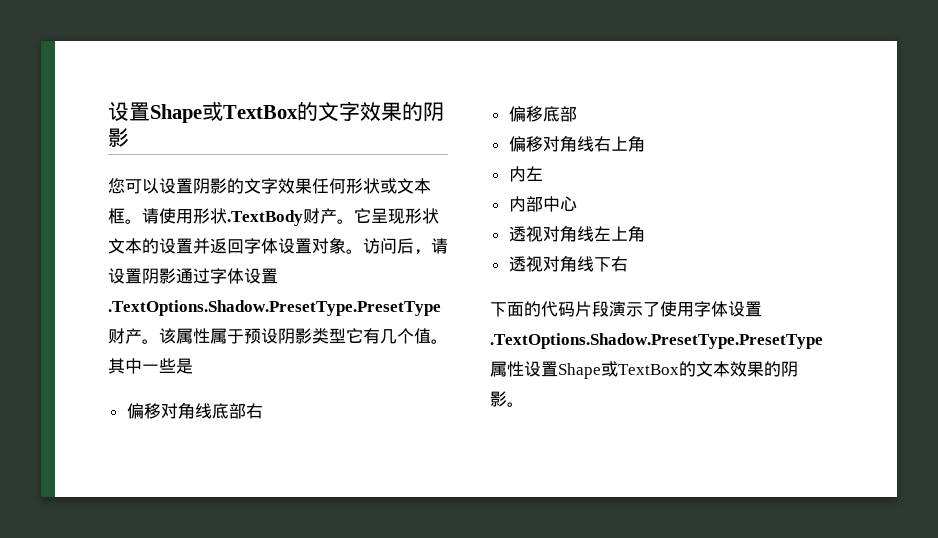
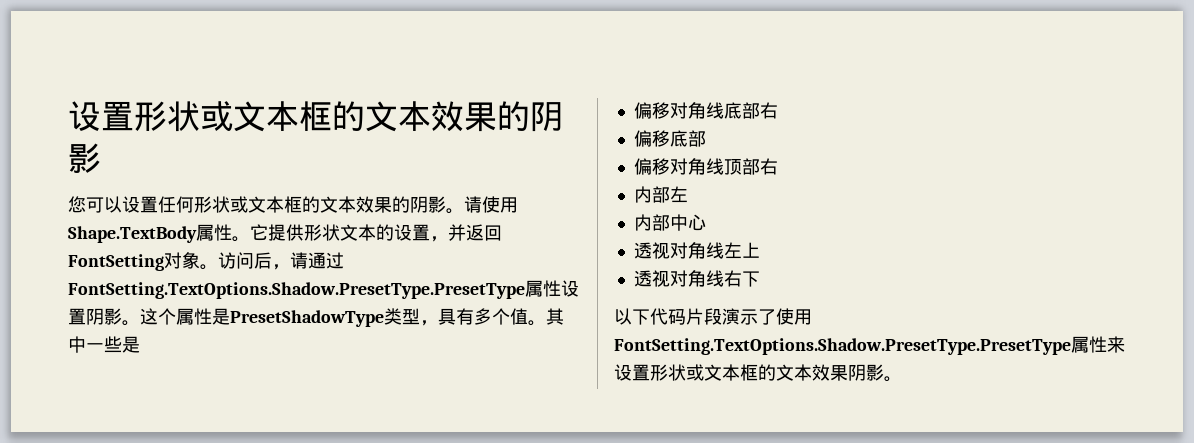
- 设置Shape或TextBox的文字效果的阴影
+ 设置形状或文本框的文本效果的阴影
- 您可以设置阴影的文字效果任何形状或文本框。请使用形状.TextBody财产。它呈现形状文本的设置并返回字体设置对象。访问后，请设置阴影通过字体设置.TextOptions.Shadow.PresetType.PresetType财产。该属性属于预设阴影类型它有几个值。
+ 您可以设置任何形状或文本框的文本效果的阴影。请使用Shape.TextBody属性。它提供形状文本的设置，并返回FontSetting对象。访问后，请通过FontSetting.TextOptions.Shadow.PresetType.PresetType属性设置阴影。这个属性是PresetShadowType类型，具有多个值。
- 偏移对角线右上角
- 内左
+ 偏移对角线顶部右
+ 内部左
- 透视对角线左上角
- 透视对角线下右
- 下面的代码片段演示了使用字体设置.TextOptions.Shadow.PresetType.PresetType属性设置Shape或TextBox的文本效果的阴影。
+ 透视对角线左上
+ 透视对角线右下
+ 以下代码片段演示了使用FontSetting.TextOptions.Shadow.PresetType.PresetType属性来设置形状或文本框的文本效果阴影。

